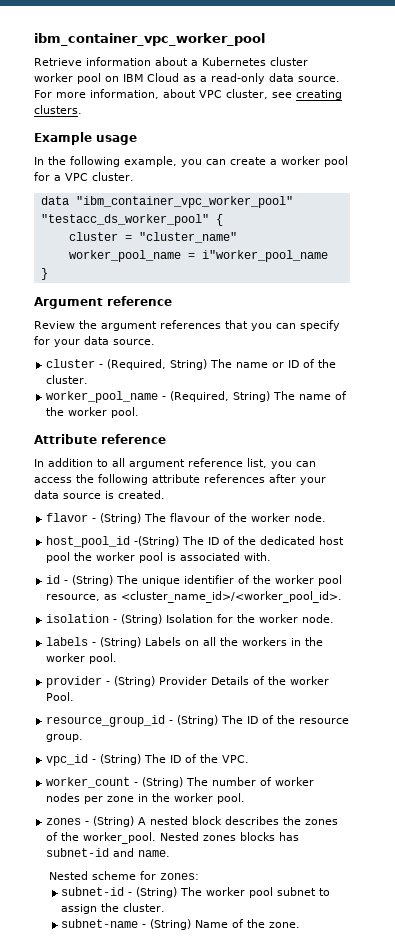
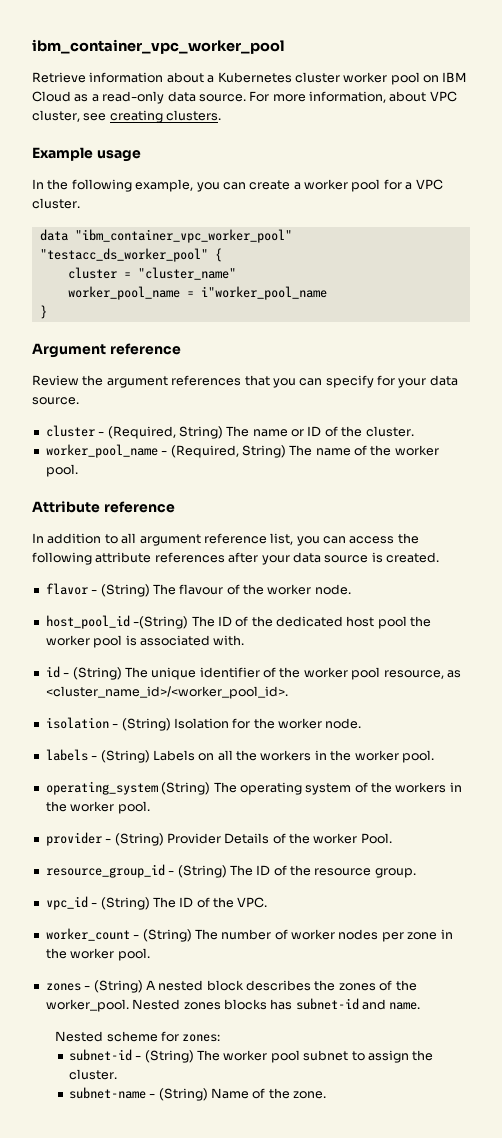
+ operating_system (String) The operating system of the workers in the worker pool.

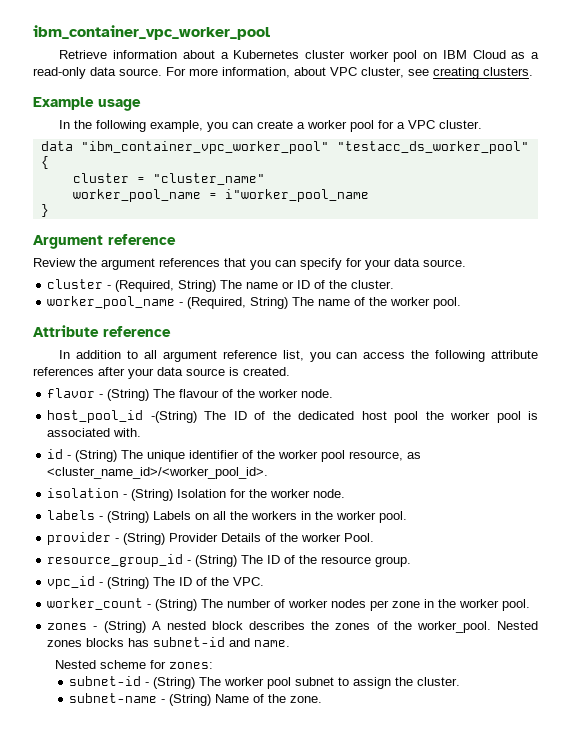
- operating_system (String) The operating system of the workers in the worker pool.

